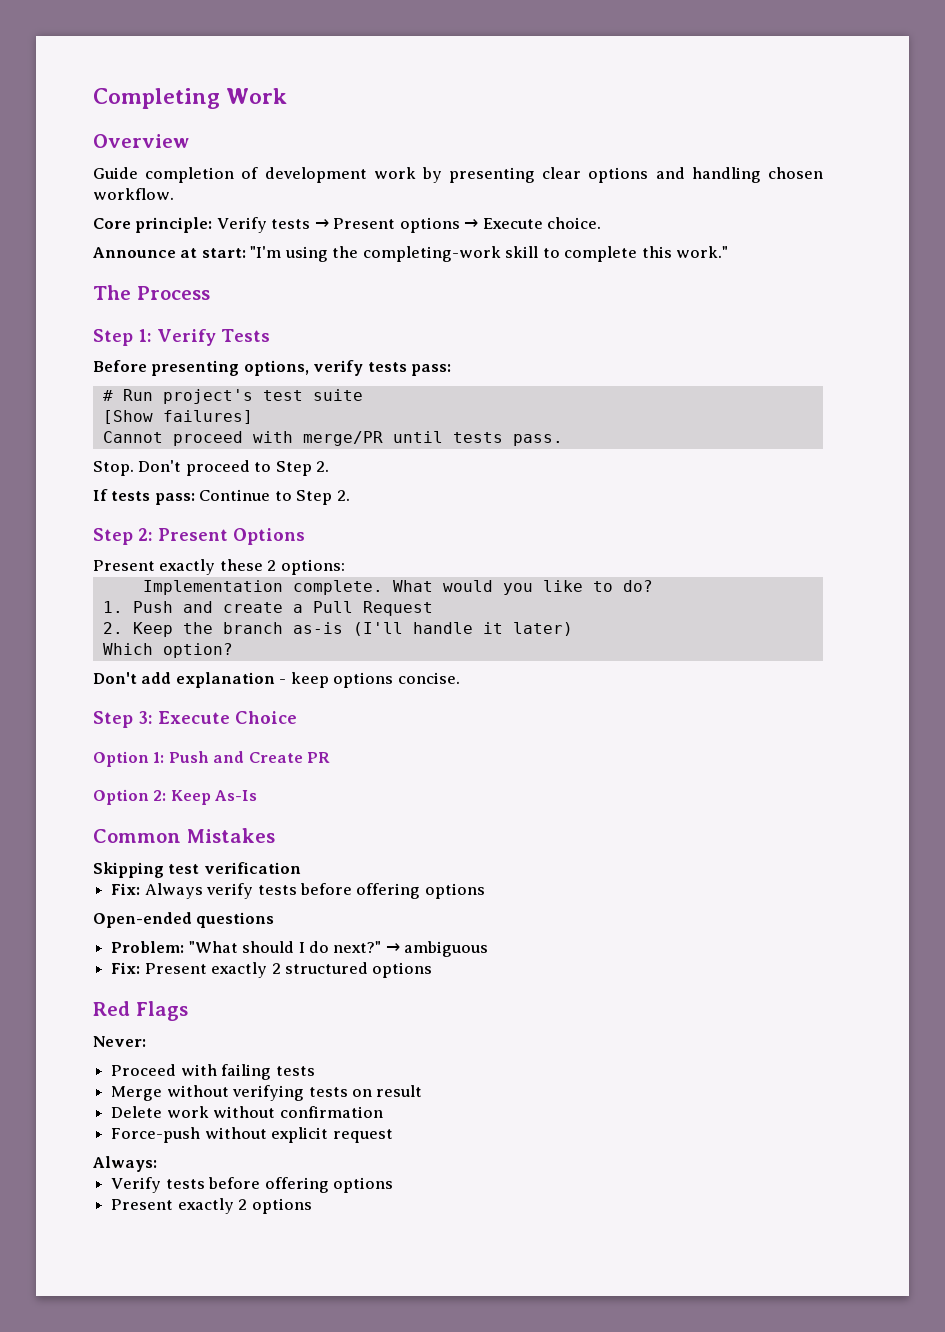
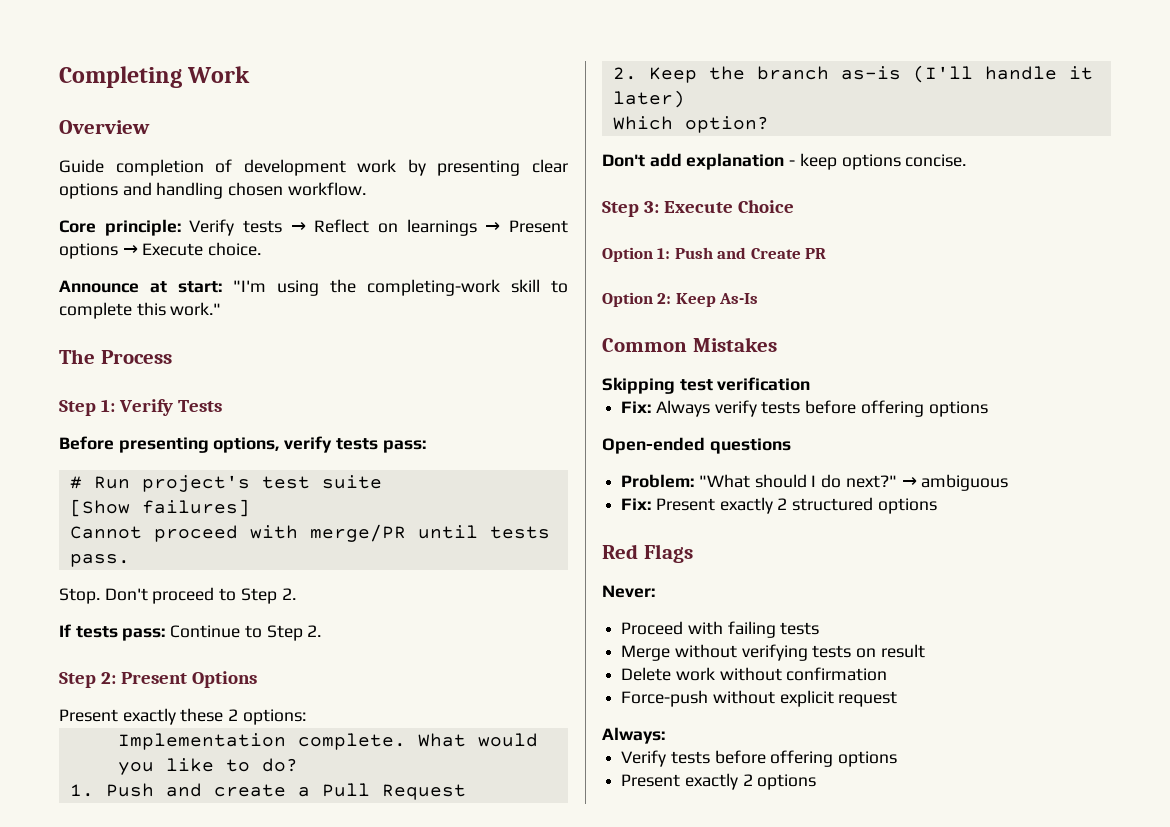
- Core principle: Verify tests → Present options → Execute choice.
+ Core principle: Verify tests → Reflect on learnings → Present options → Execute choice.

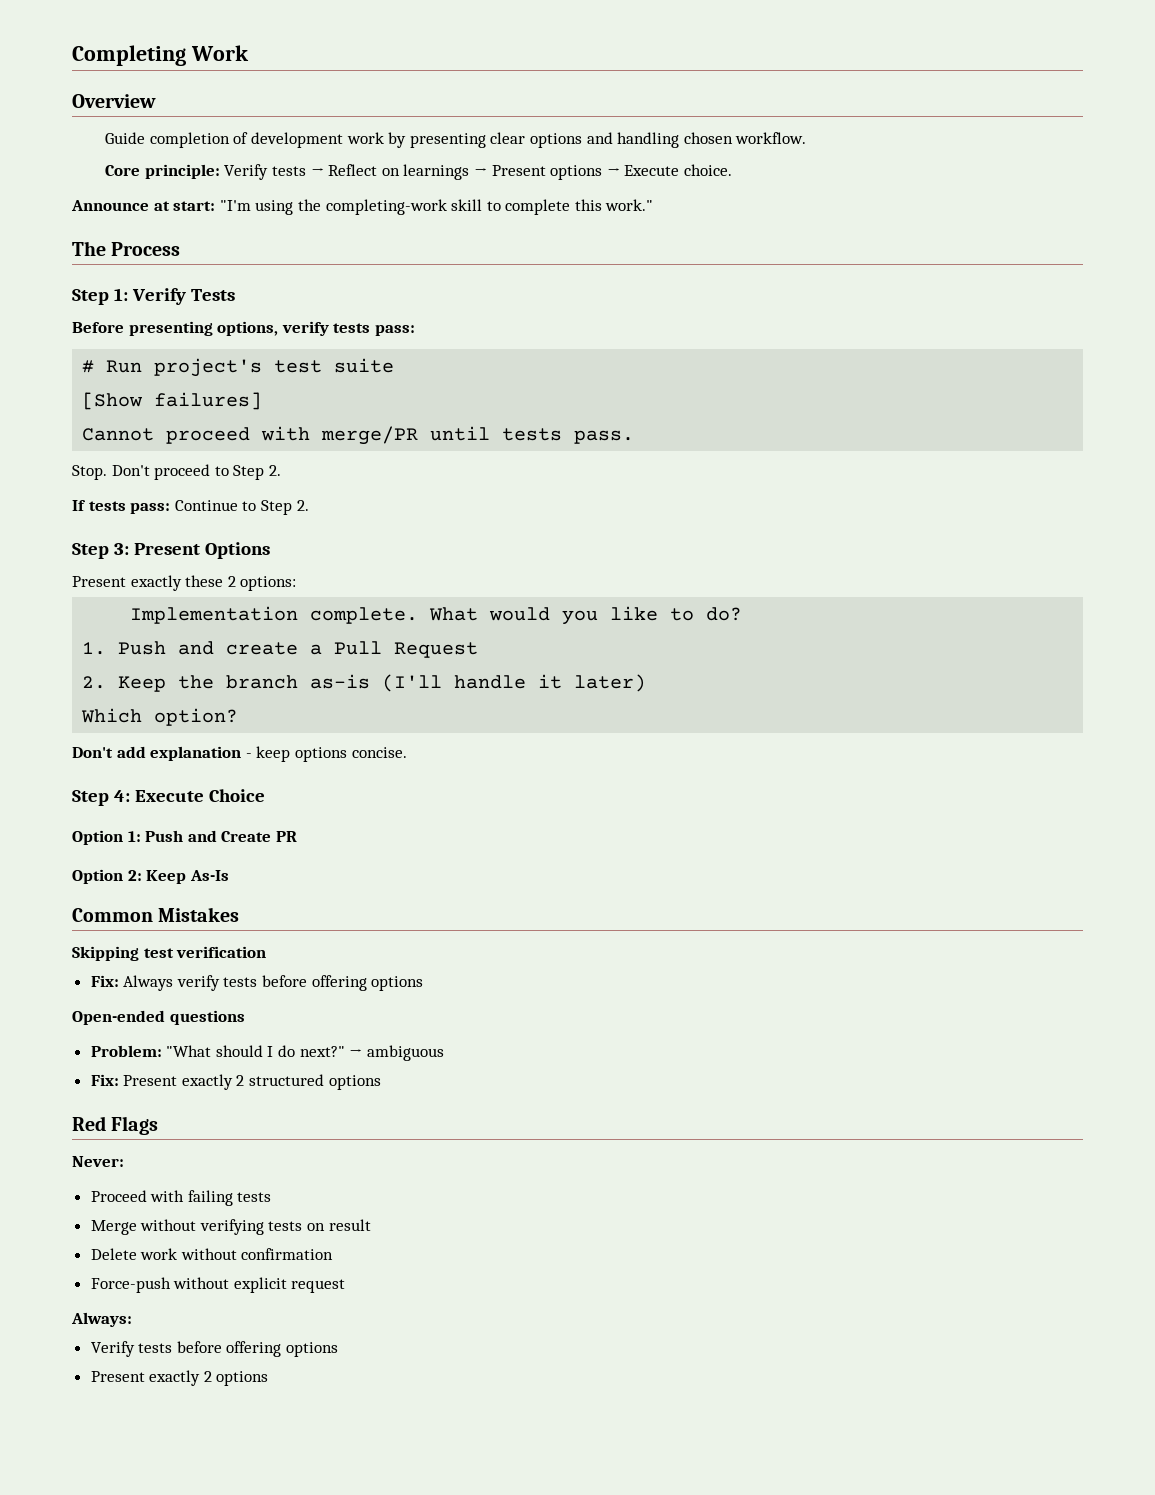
- Step 2: Present Options
+ Step 3: Present Options
- Step 3: Execute Choice
+ Step 4: Execute Choice

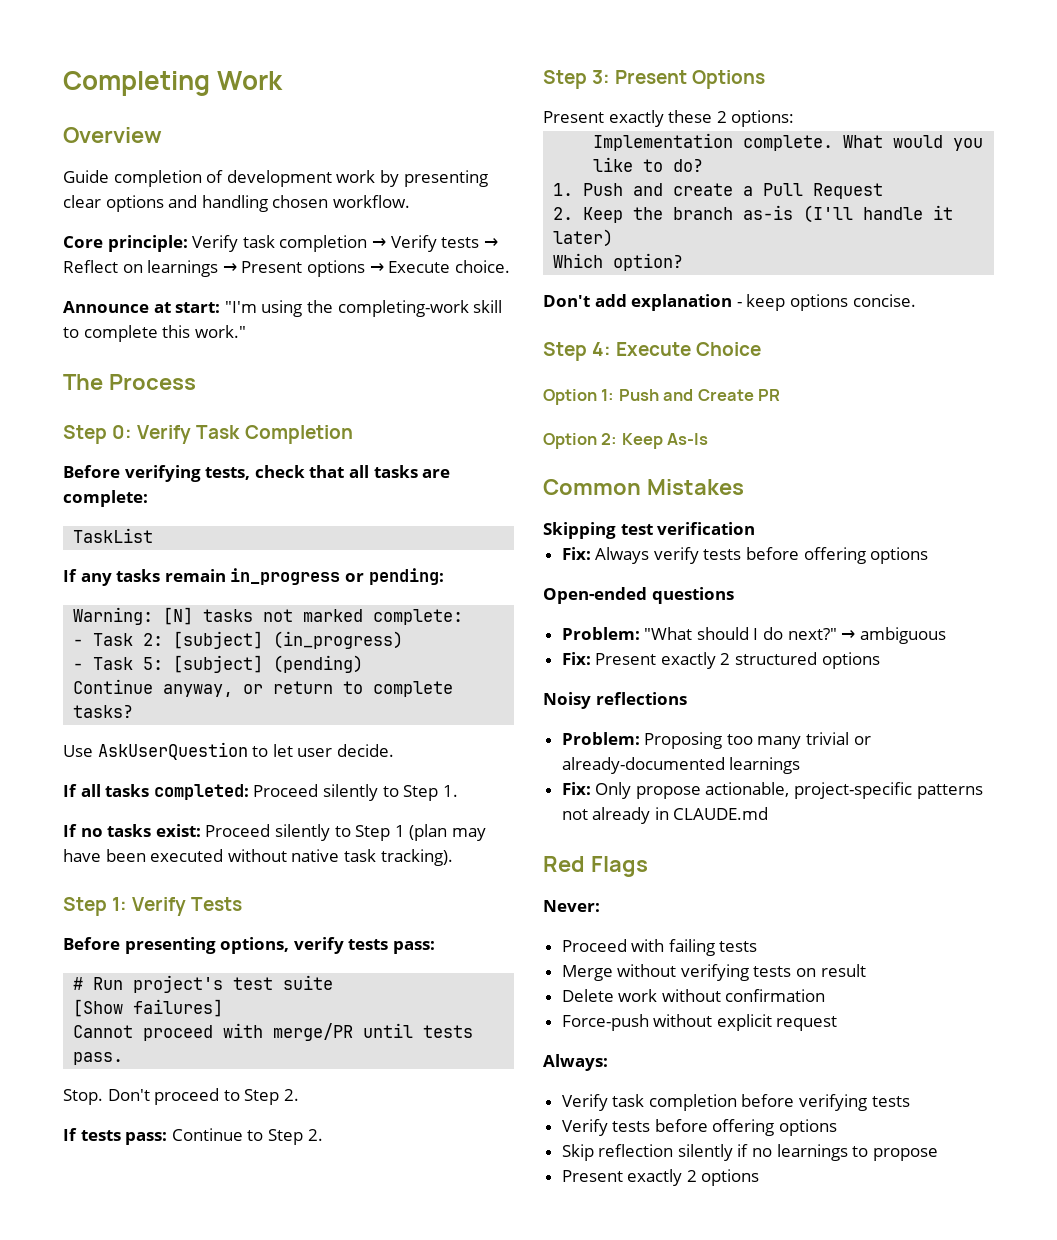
- Core principle: Verify tests → Reflect on learnings → Present options → Execute choice.
+ Core principle: Verify task completion → Verify tests → Reflect on learnings → Present options → Execute choice.
+ Step 0: Verify Task Completion
+ Before verifying tests, check that all tasks are complete:
+ TaskList
+ If any tasks remain in_progress or pending:
+ Warning: [N] tasks not marked complete:
+ - Task 2: [subject] (in_progress)
+ - Task 5: [subject] (pending)
+ Continue anyway, or return to complete tasks?
+ Use AskUserQuestion to let user decide.
+ If all tasks completed: Proceed silently to Step 1.
+ If no tasks exist: Proceed silently to Step 1 (plan may have been executed without native task tracking).
+ Noisy reflections
+ Problem: Proposing too many trivial or already-documented learnings
+ Fix: Only propose actionable, project-specific patterns not already in CLAUDE.md
+ Verify task completion before verifying tests
+ Skip reflection silently if no learnings to propose

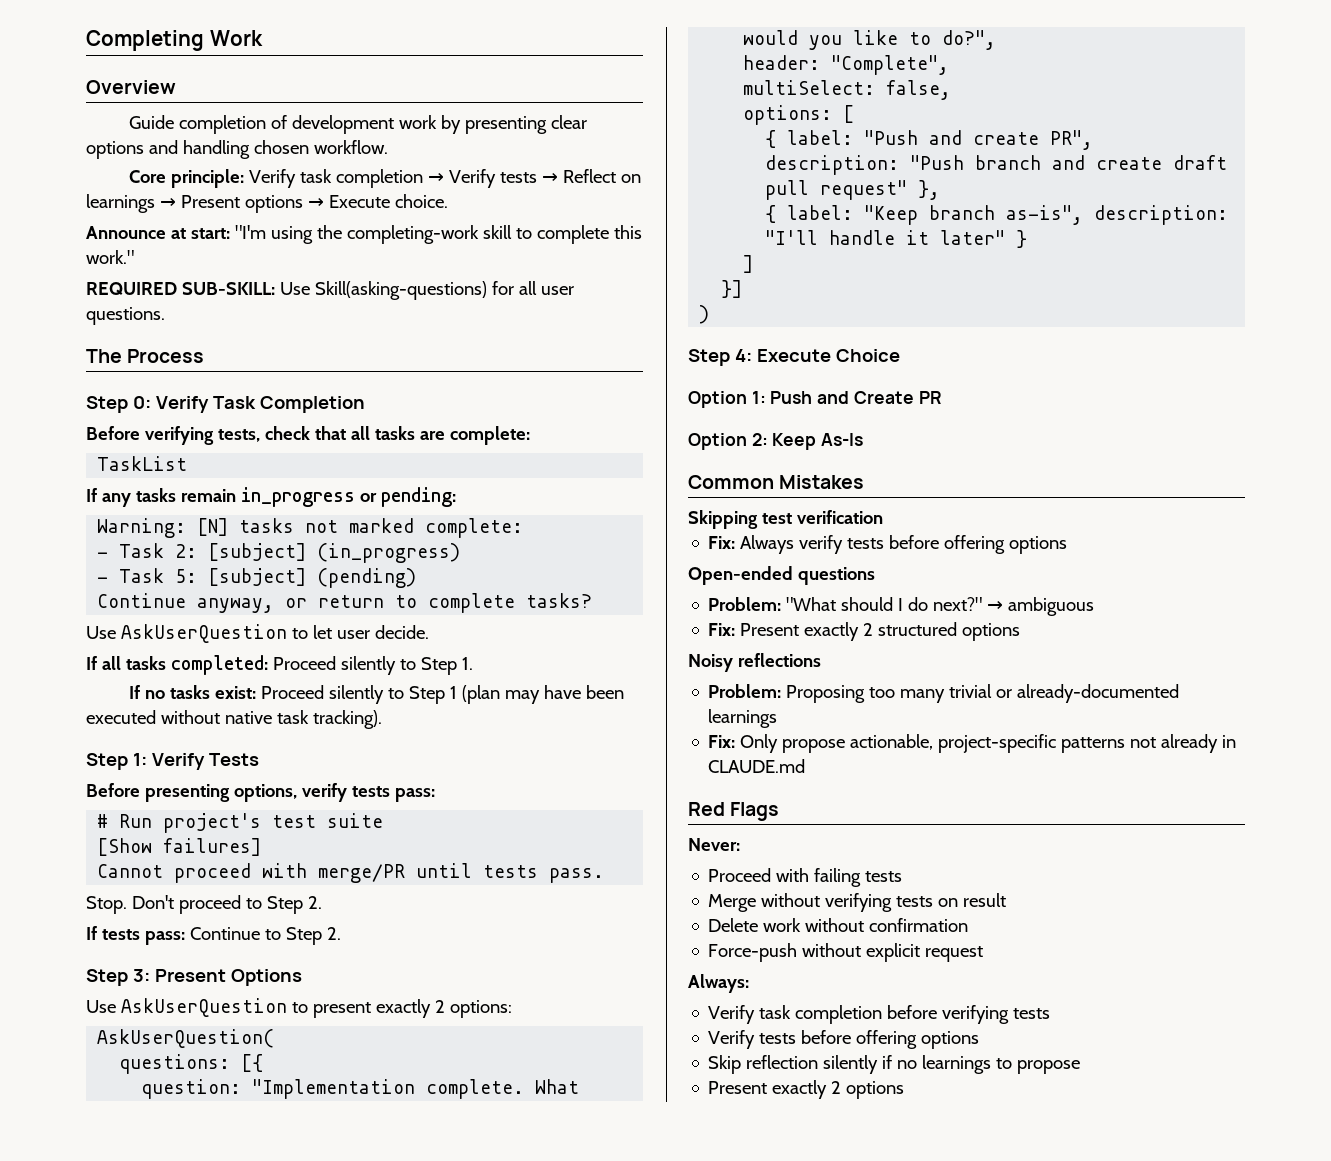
+ REQUIRED SUB-SKILL: Use Skill(asking-questions) for all user questions.
- Present exactly these 2 options:
- Implementation complete.
+ Use AskUserQuestion to present exactly 2 options:
+ AskUserQuestion(
+ questions: [{
+ question: "Implementation complete.
- What would you like to do?
- 1. Push and create a Pull Request
- 2. Keep the branch as-is (I'll handle it later)
- Which option?
- Don't add explanation - keep options concise.
+ What would you like to do?",
+ header: "Complete",
+ multiSelect: false,
+ options: [
+ { label: "Push and create PR", description: "Push branch and create draft pull request" },
+ { label: "Keep branch as-is", description: "I'll handle it later" }
+ ]
+ }]
+ )

